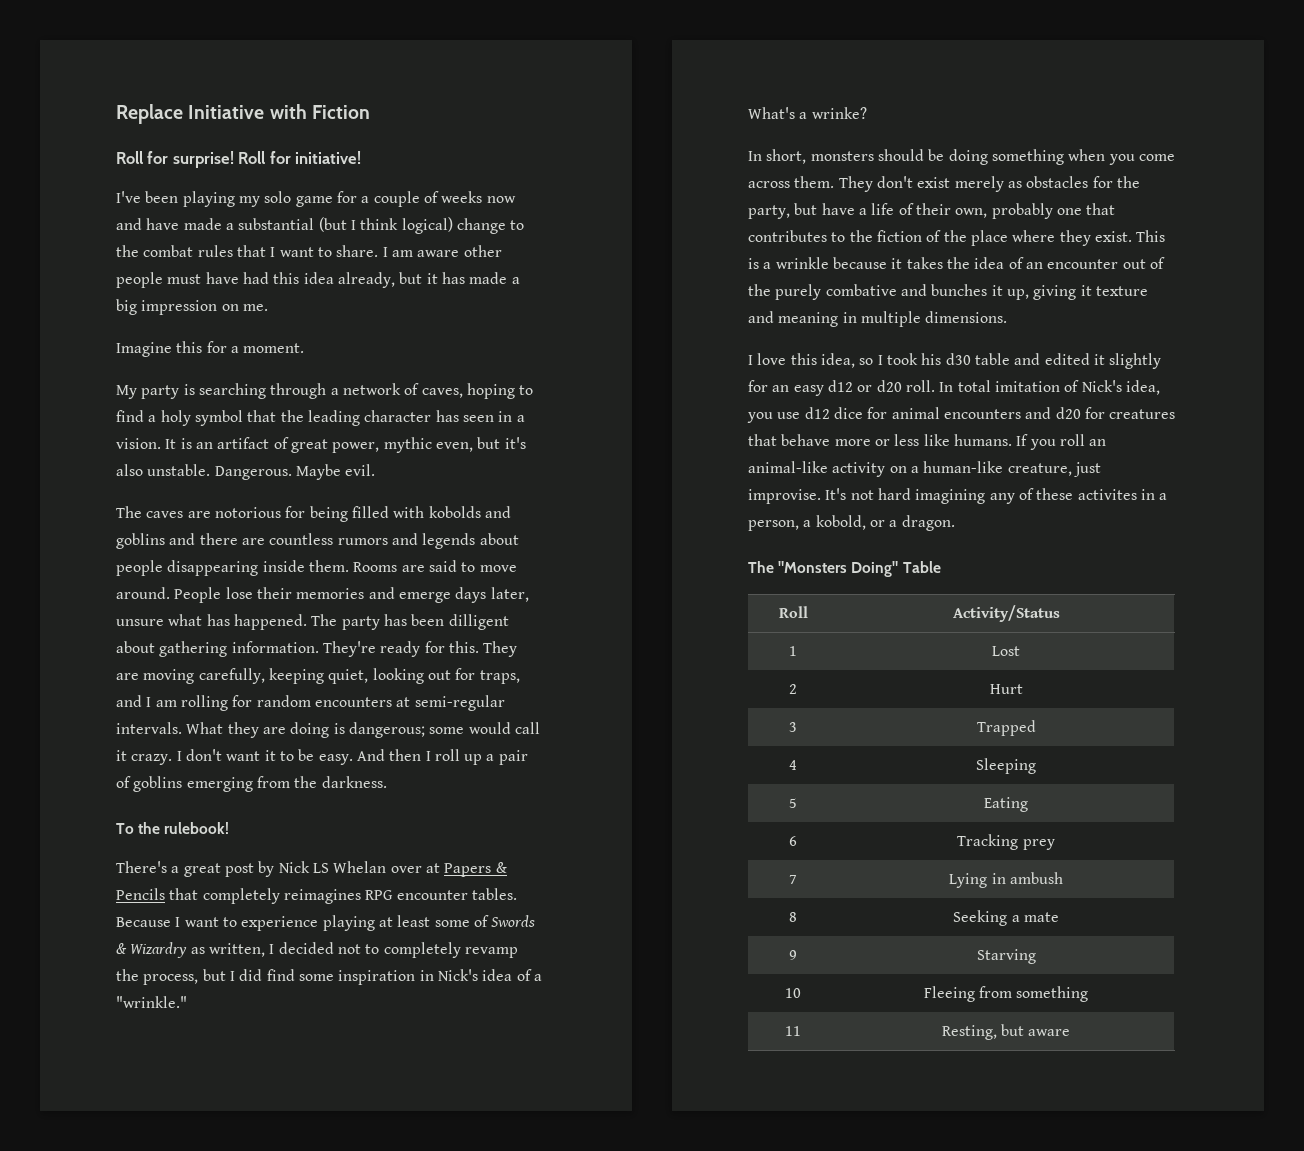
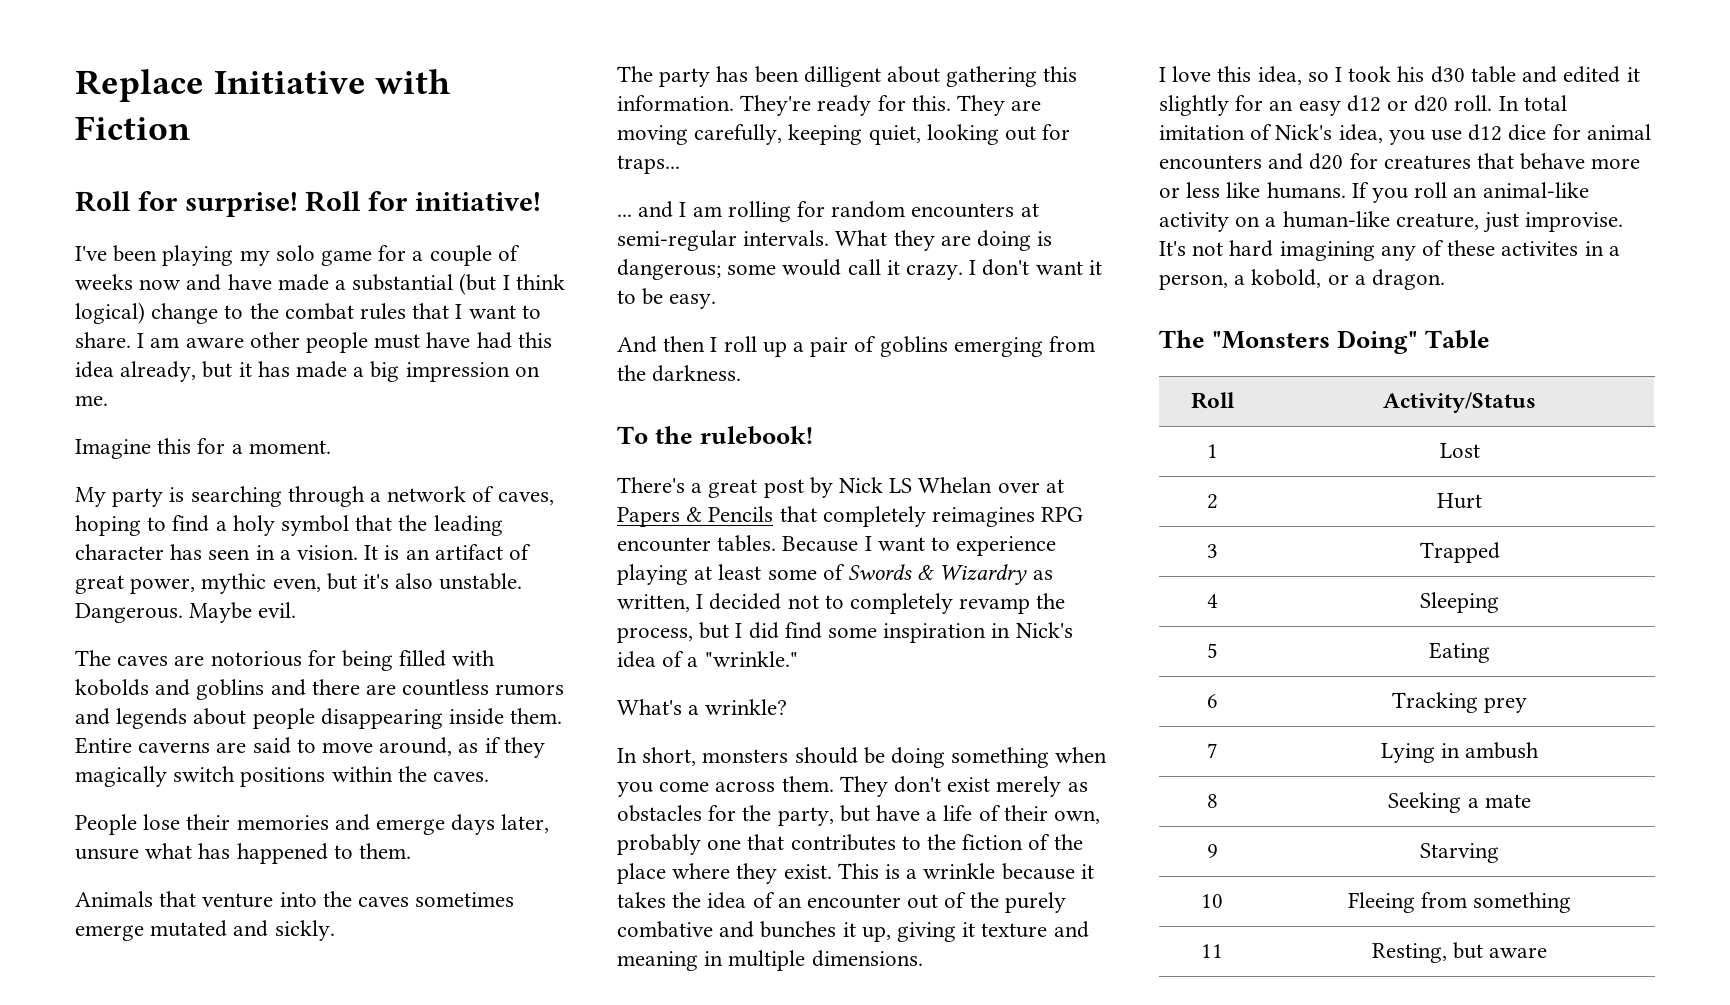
- Rooms are said to move around. People lose their memories and emerge days later, unsure what has happened. The party has been dilligent about gathering information.
+ Entire caverns are said to move around, as if they magically switch positions within the caves.
+ People lose their memories and emerge days later, unsure what has happened to them.
+ Animals that venture into the caves sometimes emerge mutated and sickly.
+ The party has been dilligent about gathering this information.
- They are moving carefully, keeping quiet, looking out for traps, and I am rolling for random encounters at semi-regular intervals.
+ They are moving carefully, keeping quiet, looking out for traps...
+ ... and I am rolling for random encounters at semi-regular intervals.
- I don't want it to be easy. And then I roll up a pair of goblins emerging from the darkness.
+ I don't want it to be easy.
+ And then I roll up a pair of goblins emerging from the darkness.
- What's a wrinke?
+ What's a wrinkle?

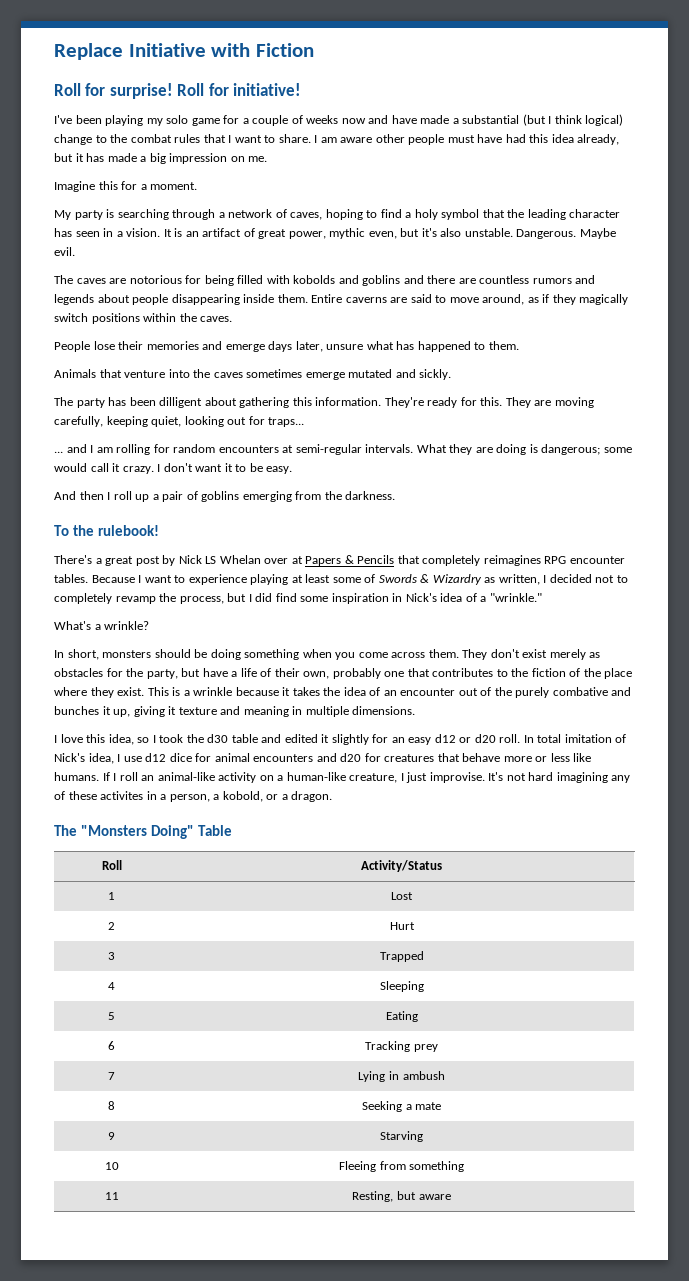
- I love this idea, so I took his d30 table and edited it slightly for an easy d12 or d20 roll.
+ I love this idea, so I took the d30 table and edited it slightly for an easy d12 or d20 roll.
- In total imitation of Nick's idea, you use d12 dice for animal encounters and d20 for creatures that behave more or less like humans.
+ In total imitation of Nick's idea, I use d12 dice for animal encounters and d20 for creatures that behave more or less like humans.
- If you roll an animal-like activity on a human-like creature, just improvise.
+ If I roll an animal-like activity on a human-like creature, I just improvise.

